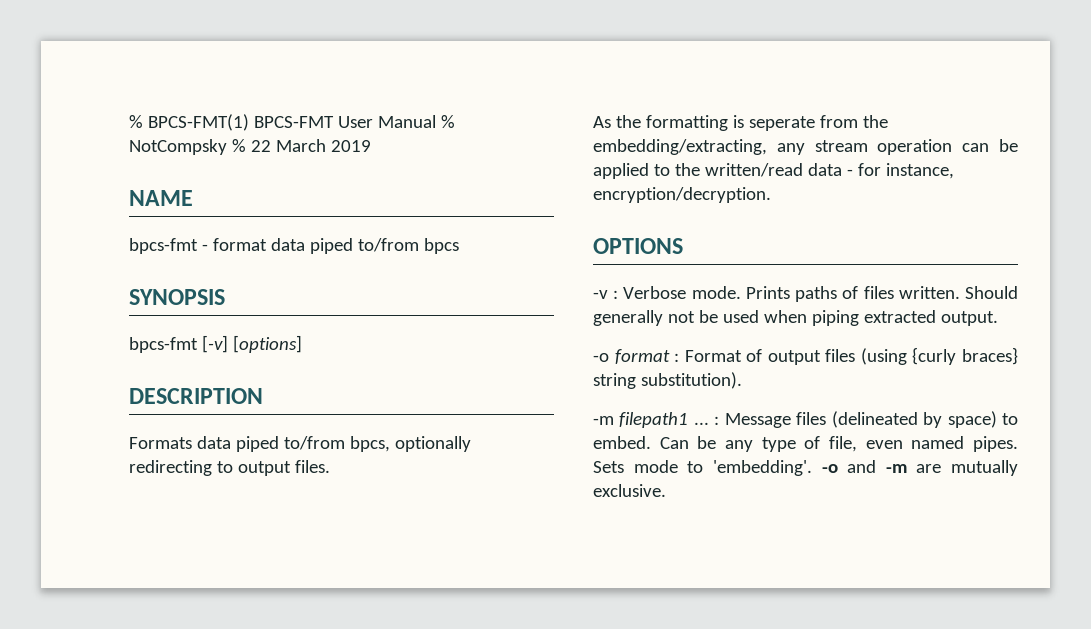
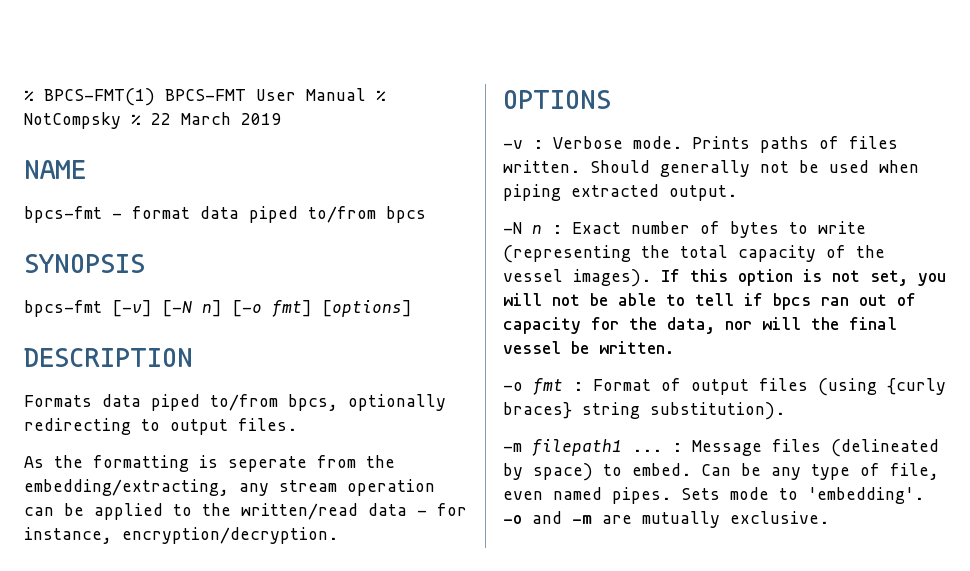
- bpcs-fmt [-v] [options]
+ bpcs-fmt [-v] [-N n] [-o fmt] [options]
- -o format : Format of output files (using {curly braces} string substitution).
+ -N n : Exact number of bytes to write (representing the total capacity of the vessel images). If this option is not set, you will not be able to tell if bpcs ran out of capacity for the data, nor will the final vessel be written.
+ -o fmt : Format of output files (using {curly braces} string substitution).

